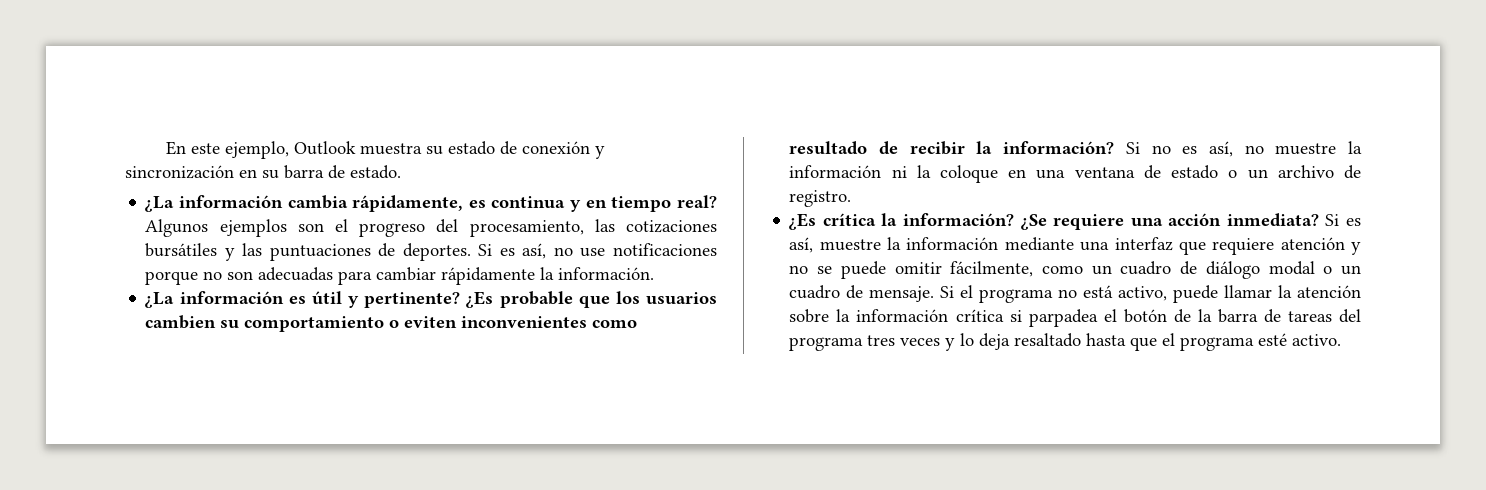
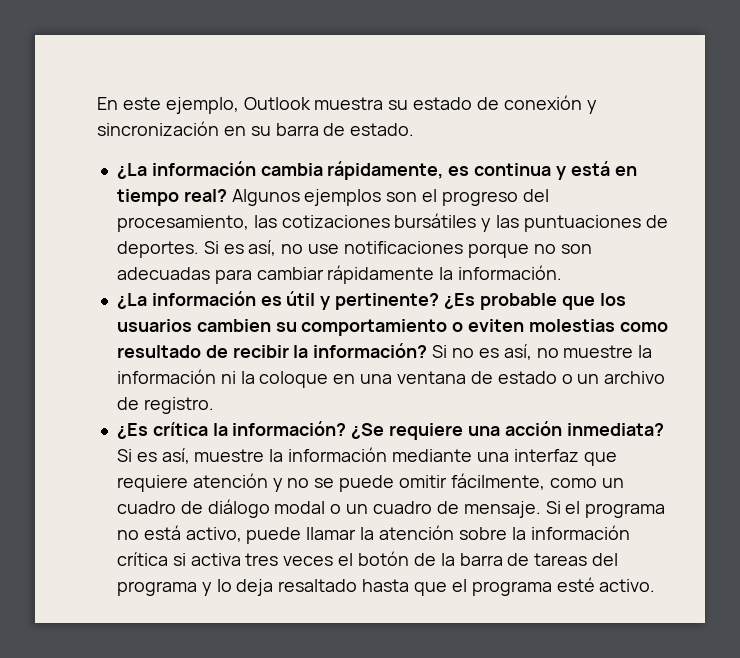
- ¿La información cambia rápidamente, es continua y en tiempo real?
+ ¿La información cambia rápidamente, es continua y está en tiempo real?
- ¿Es probable que los usuarios cambien su comportamiento o eviten inconvenientes como resultado de recibir la información?
+ ¿Es probable que los usuarios cambien su comportamiento o eviten molestias como resultado de recibir la información?
- Si el programa no está activo, puede llamar la atención sobre la información crítica si parpadea el botón de la barra de tareas del programa tres veces y lo deja resaltado hasta que el programa esté activo.
+ Si el programa no está activo, puede llamar la atención sobre la información crítica si activa tres veces el botón de la barra de tareas del programa y lo deja resaltado hasta que el programa esté activo.

